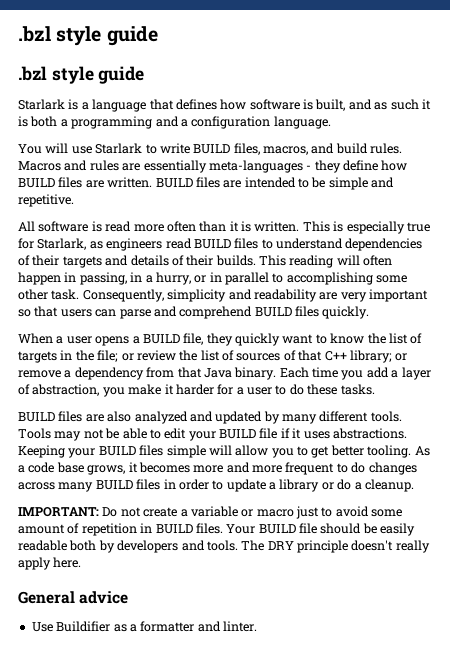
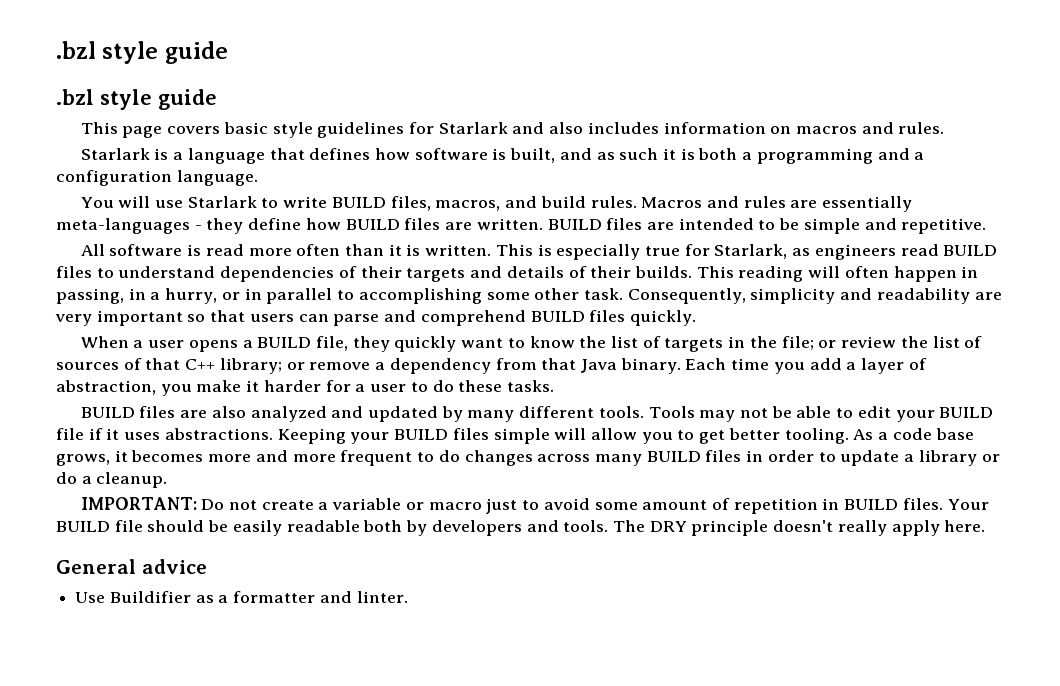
+ This page covers basic style guidelines for Starlark and also includes information on macros and rules.

